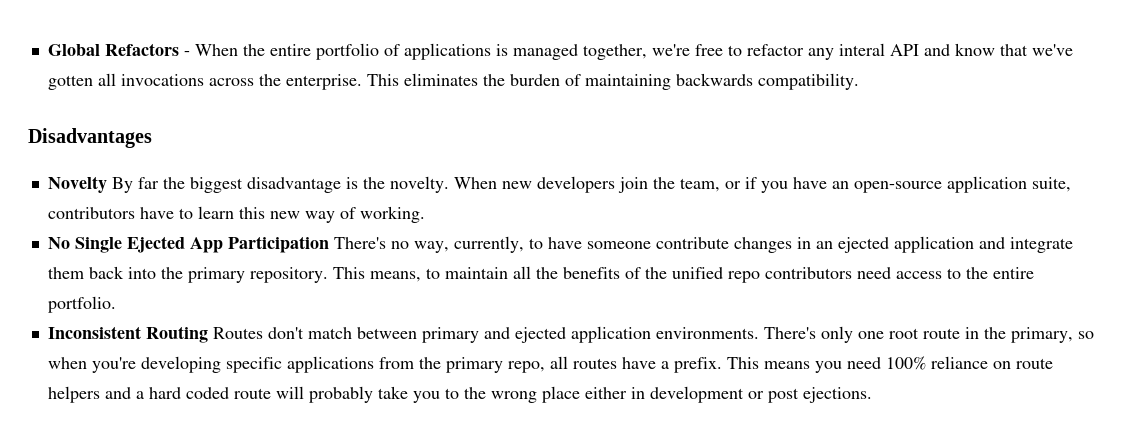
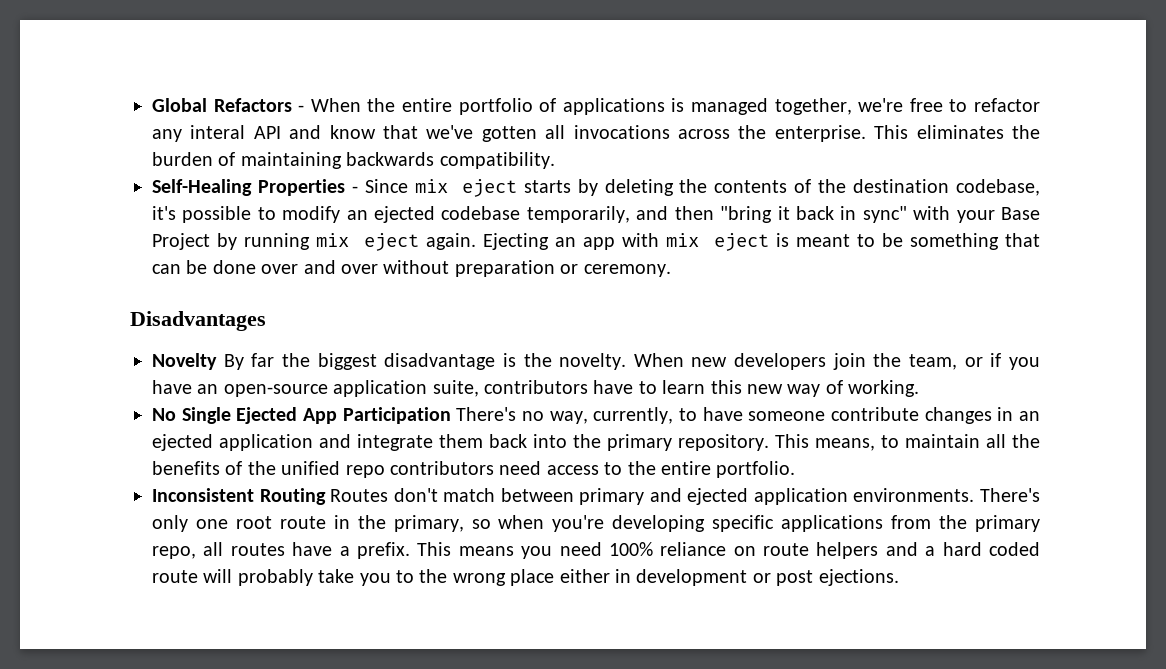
+ Self-Healing Properties - Since mix eject starts by deleting the contents of the destination codebase, it's possible to modify an ejected codebase temporarily, and then "bring it back in sync" with your Base Project by running mix eject again. Ejecting an app with mix eject is meant to be something that can be done over and over without preparation or ceremony.

